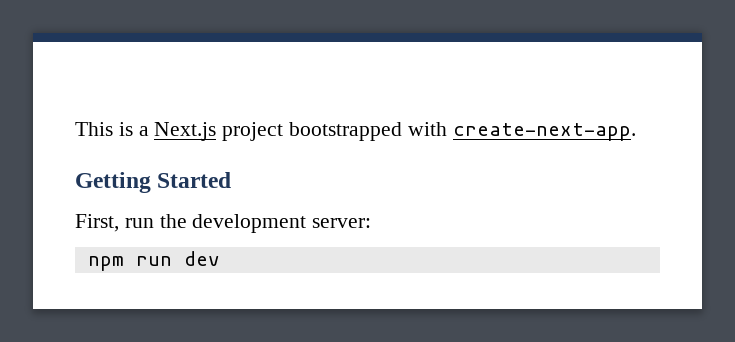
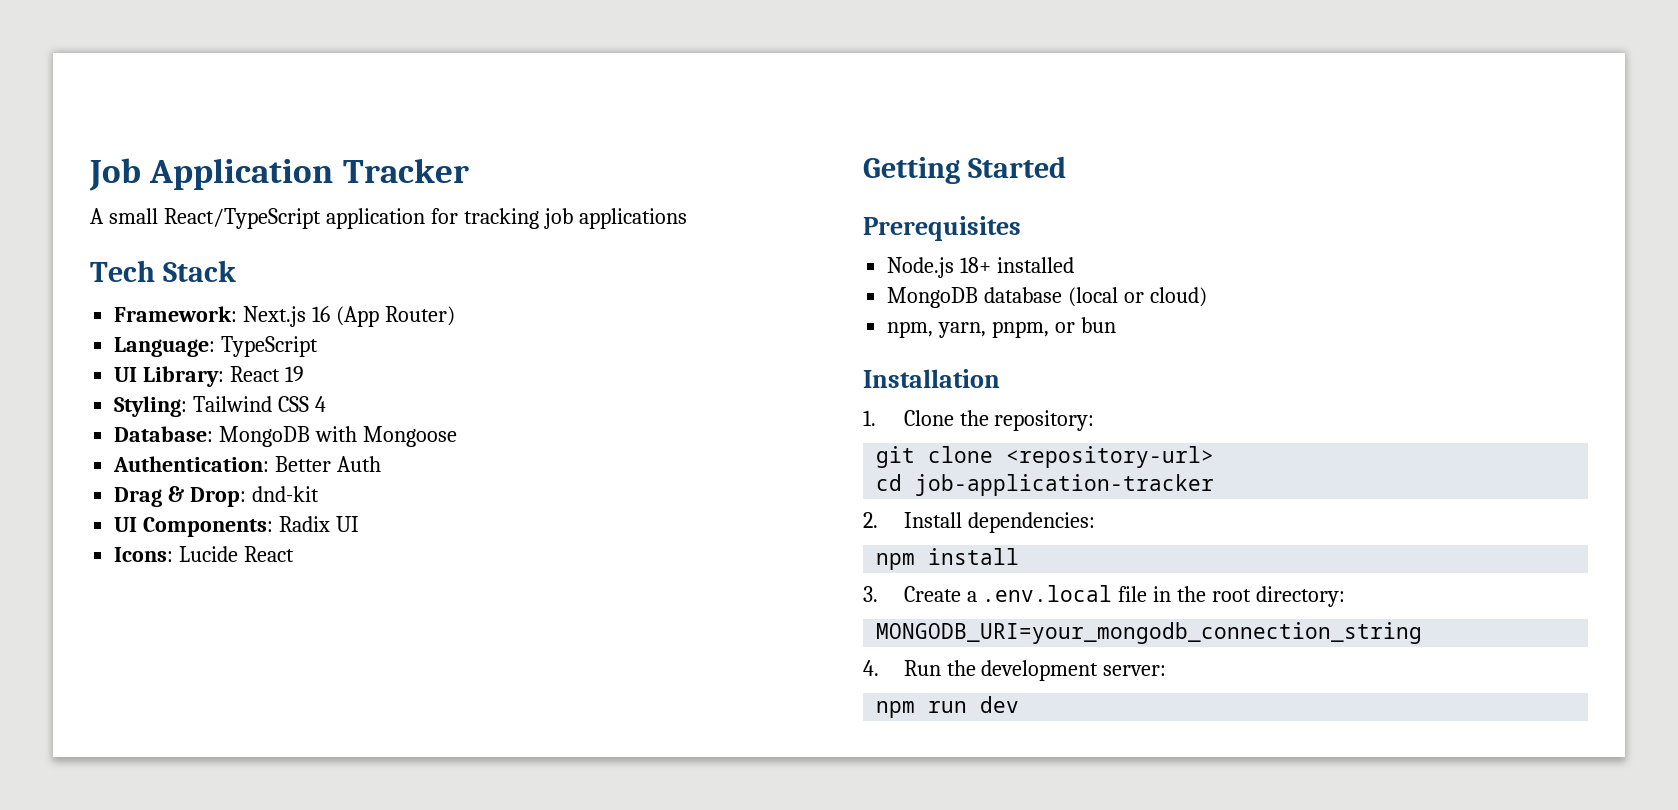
- This is a Next.js project bootstrapped with create-next-app.
+ Job Application Tracker
+ A small React/TypeScript application for tracking job applications
+ Tech Stack
+ Framework: Next.js 16 (App Router)
+ Language: TypeScript
+ UI Library: React 19
+ Styling: Tailwind CSS 4
+ Database: MongoDB with Mongoose
+ Authentication: Better Auth
+ Drag & Drop: dnd-kit
+ UI Components: Radix UI
+ Icons: Lucide React
  Getting Started
- First, run the development server:
+ Prerequisites
+ Node.js 18+ installed
+ MongoDB database (local or cloud)
+ npm, yarn, pnpm, or bun
+ Installation
+ 1. Clone the repository:
+ git clone <repository-url>
+ cd job-application-tracker
+ 2. Install dependencies:
+ npm install
+ 3. Create a .env.local file in the root directory:
+ MONGODB_URI=your_mongodb_connection_string
+ 4. Run the development server:

